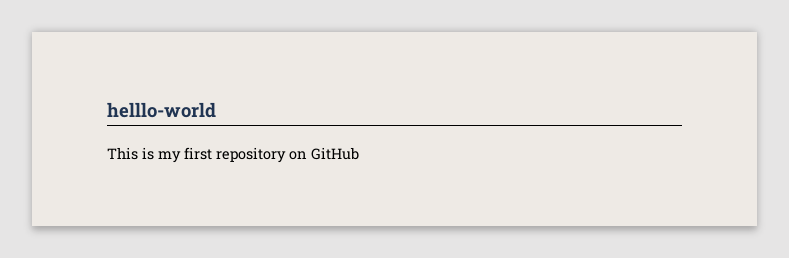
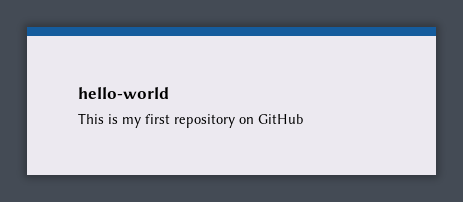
- helllo-world
+ hello-world

